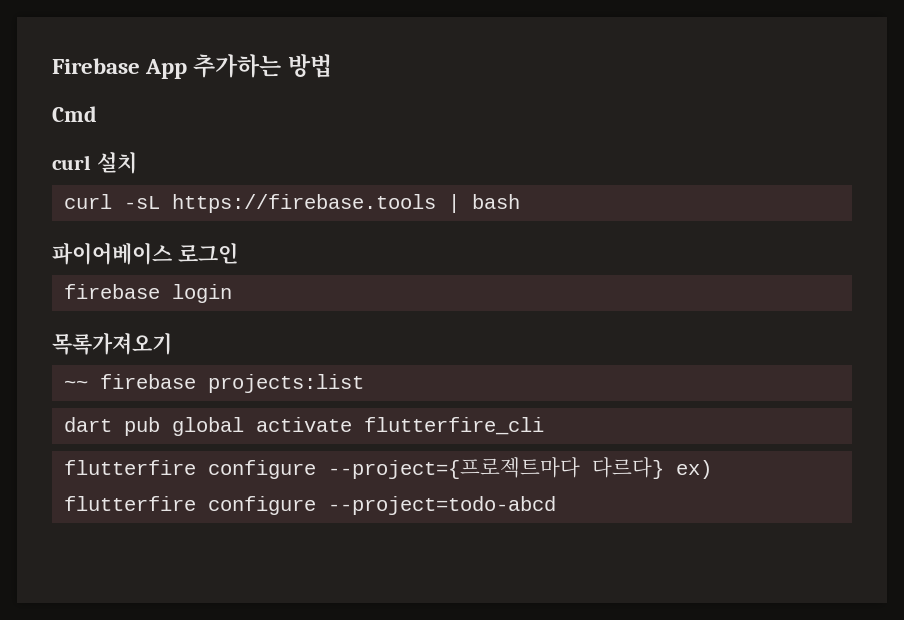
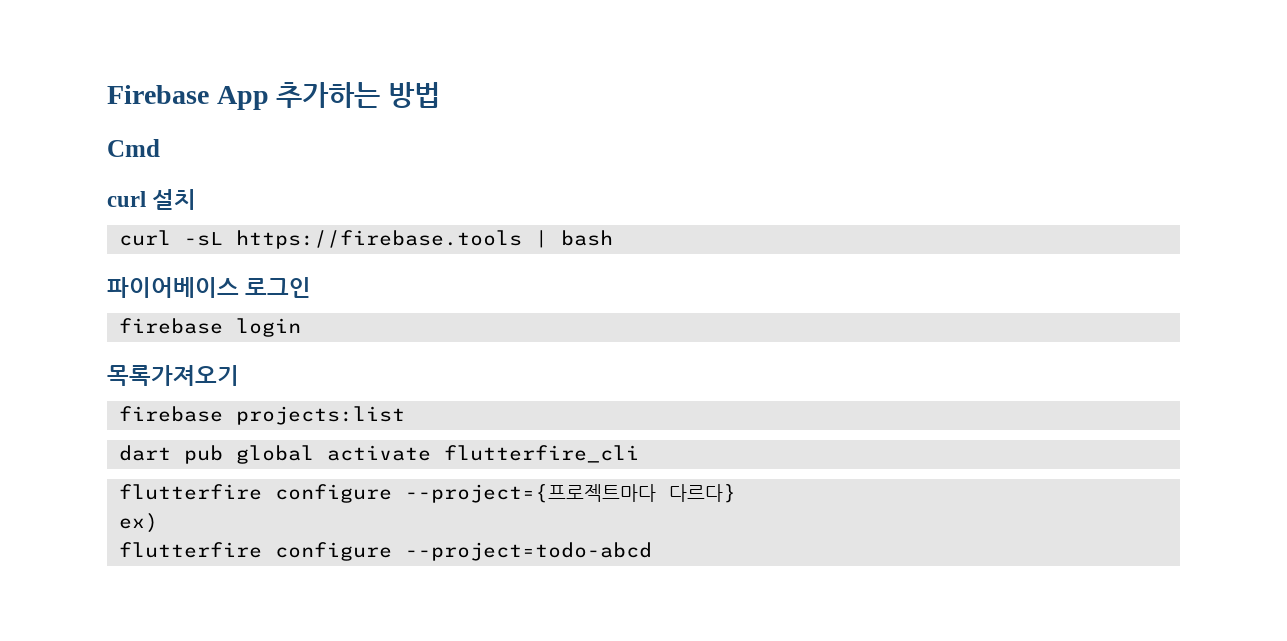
- ~~ firebase projects:list
+ firebase projects:list
- flutterfire configure --project={프로젝트마다 다르다} ex)
+ flutterfire configure --project={프로젝트마다 다르다}
+ ex)

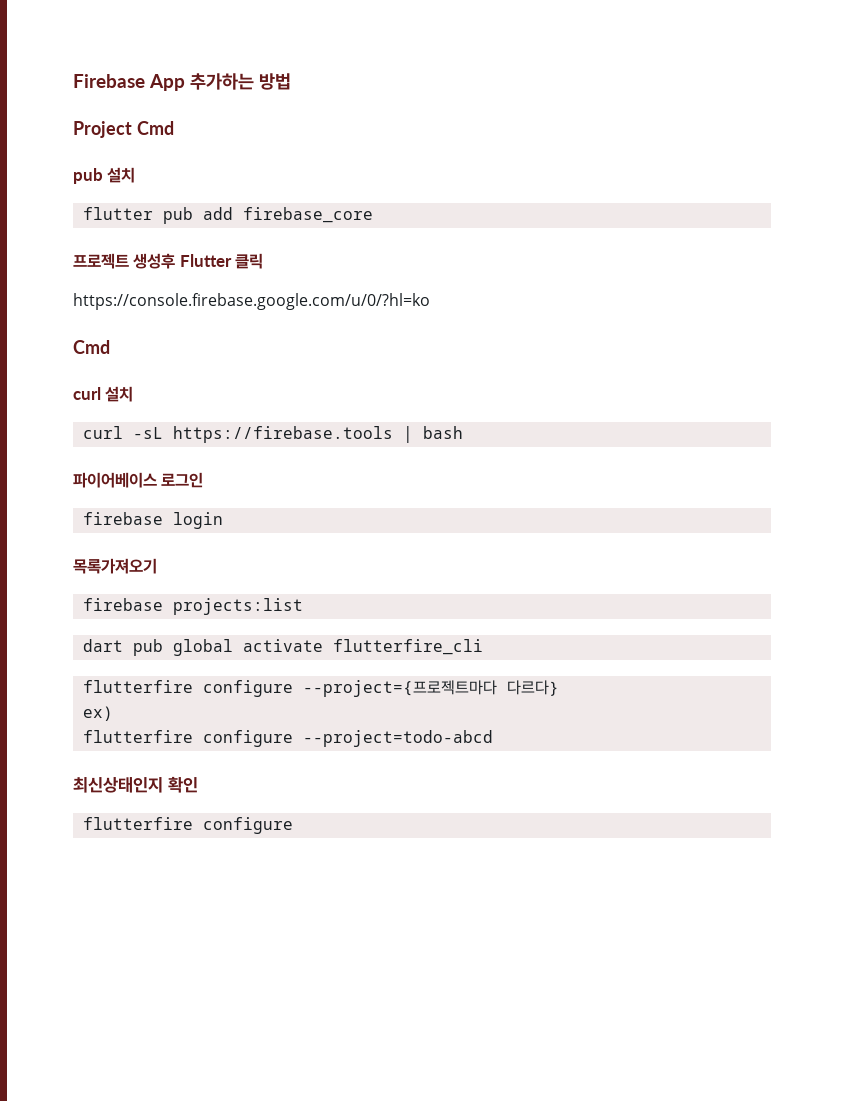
+ Project Cmd
+ pub 설치
+ flutter pub add firebase_core
+ 프로젝트 생성후 Flutter 클릭
+ https://console.firebase.google.com/u/0/?hl=ko
+ 최신상태인지 확인
+ flutterfire configure

